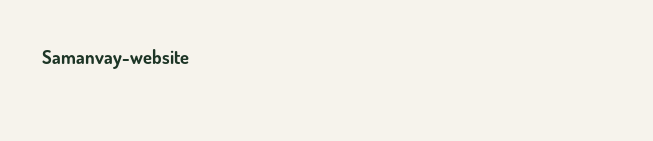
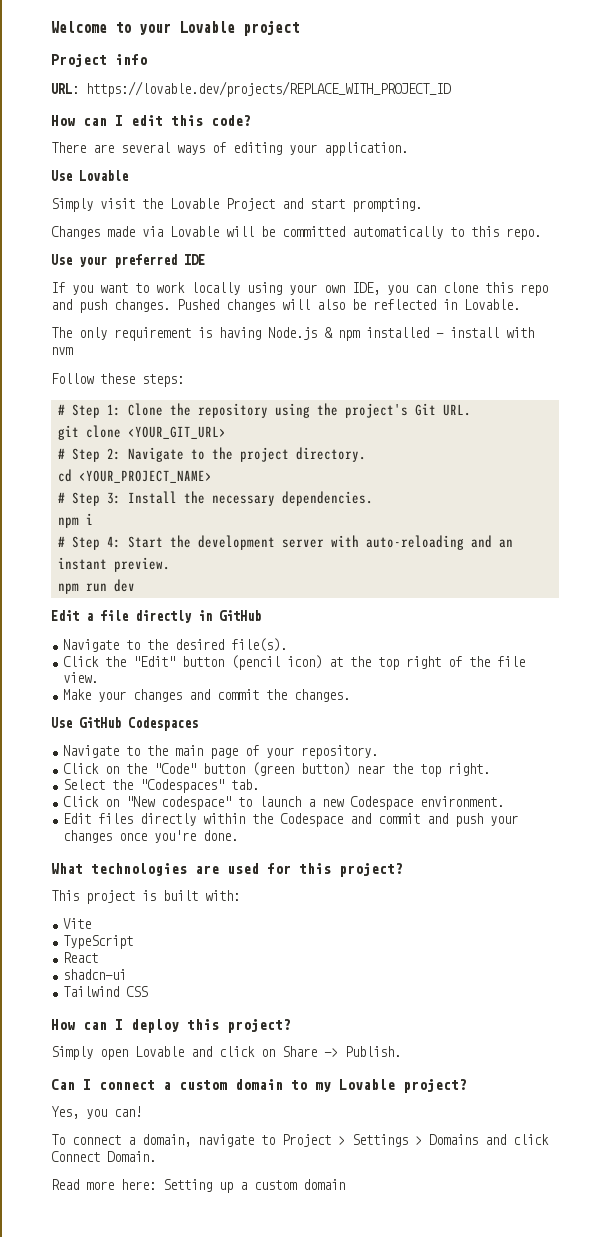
- Samanvay-website
+ Welcome to your Lovable project
+ Project info
+ URL: https://lovable.dev/projects/REPLACE_WITH_PROJECT_ID
+ How can I edit this code?
+ There are several ways of editing your application.
+ Use Lovable
+ Simply visit the Lovable Project and start prompting.
+ Changes made via Lovable will be committed automatically to this repo.
+ Use your preferred IDE
+ If you want to work locally using your own IDE, you can clone this repo and push changes. Pushed changes will also be reflected in Lovable.
+ The only requirement is having Node.js & npm installed - install with nvm
+ Follow these steps:
+ # Step 1: Clone the repository using the project's Git URL.
+ git clone <YOUR_GIT_URL>
+ # Step 2: Navigate to the project directory.
+ cd <YOUR_PROJECT_NAME>
+ # Step 3: Install the necessary dependencies.
+ npm i
+ # Step 4: Start the development server with auto-reloading and an instant preview.
+ npm run dev
+ Edit a file directly in GitHub
+ Navigate to the desired file(s).
+ Click the "Edit" button (pencil icon) at the top right of the file view.
+ Make your changes and commit the changes.
+ Use GitHub Codespaces
+ Navigate to the main page of your repository.
+ Click on the "Code" button (green button) near the top right.
+ Select the "Codespaces" tab.
+ Click on "New codespace" to launch a new Codespace environment.
+ Edit files directly within the Codespace and commit and push your changes once you're done.
+ What technologies are used for this project?
+ This project is built with:
+ Vite
+ TypeScript
+ React
+ shadcn-ui
+ Tailwind CSS
+ How can I deploy this project?
+ Simply open Lovable and click on Share -> Publish.
+ Can I connect a custom domain to my Lovable project?
+ Yes, you can!
+ To connect a domain, navigate to Project > Settings > Domains and click Connect Domain.
+ Read more here: Setting up a custom domain

